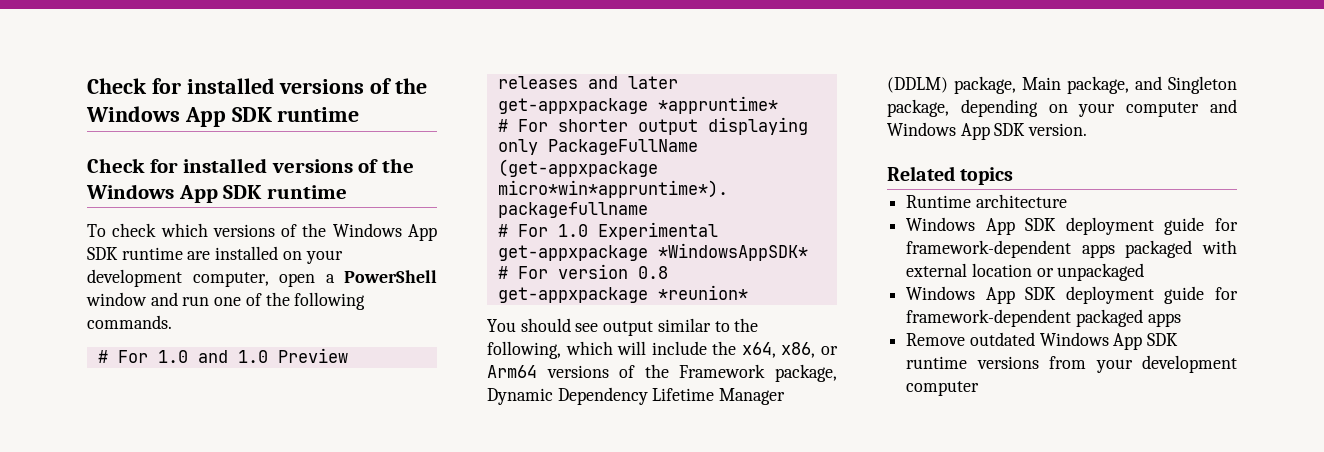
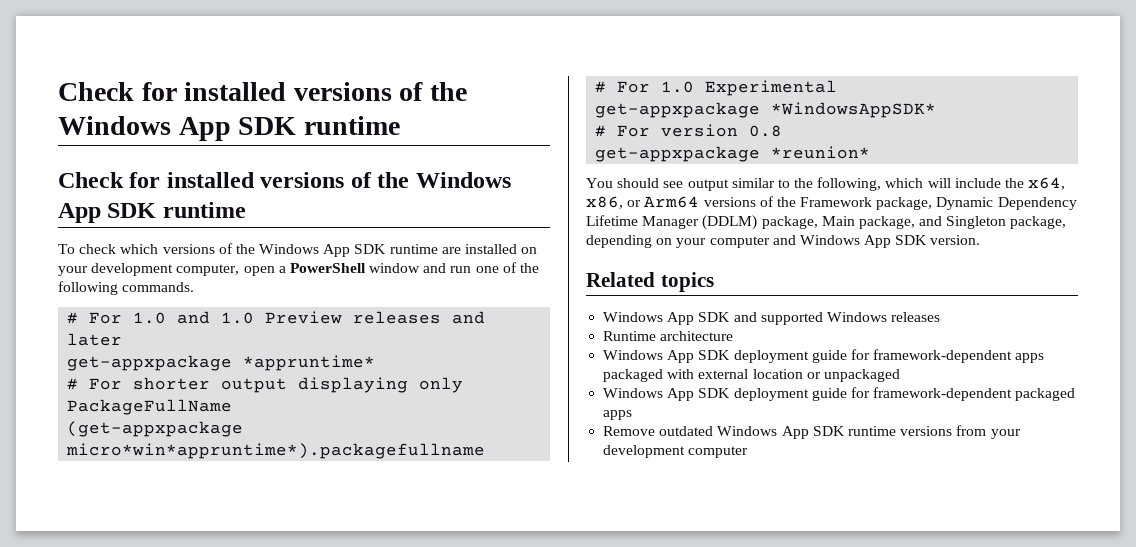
+ Windows App SDK and supported Windows releases

